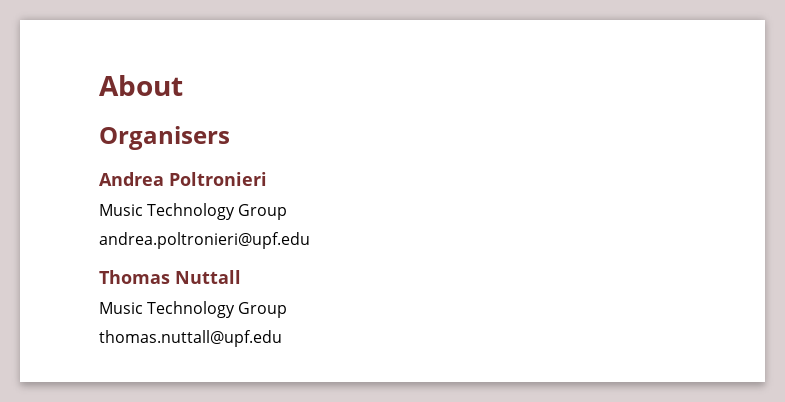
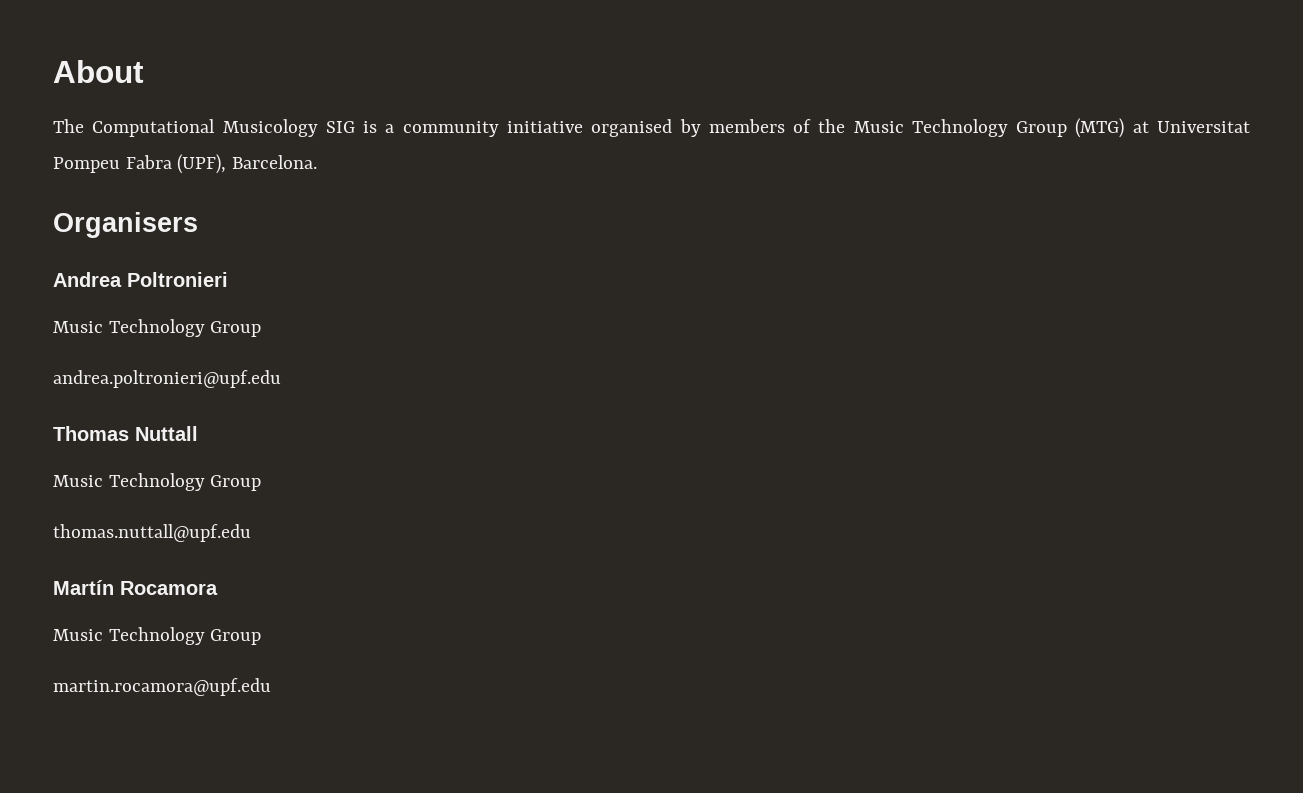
+ The Computational Musicology SIG is a community initiative organised by members of the Music Technology Group (MTG) at Universitat Pompeu Fabra (UPF), Barcelona.
+ Martín Rocamora
+ Music Technology Group
+ martin.rocamora@upf.edu

